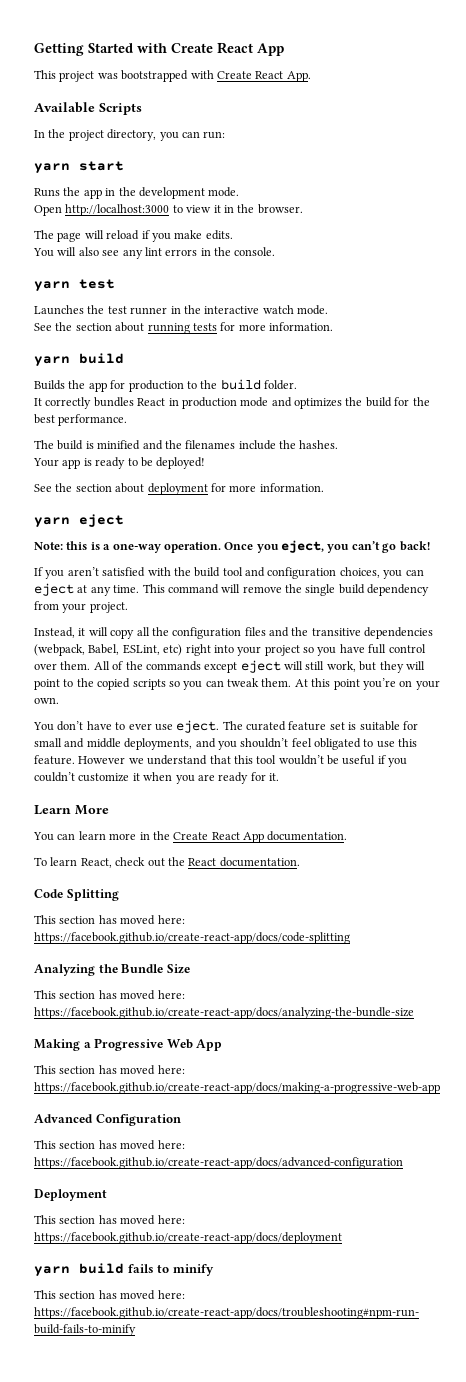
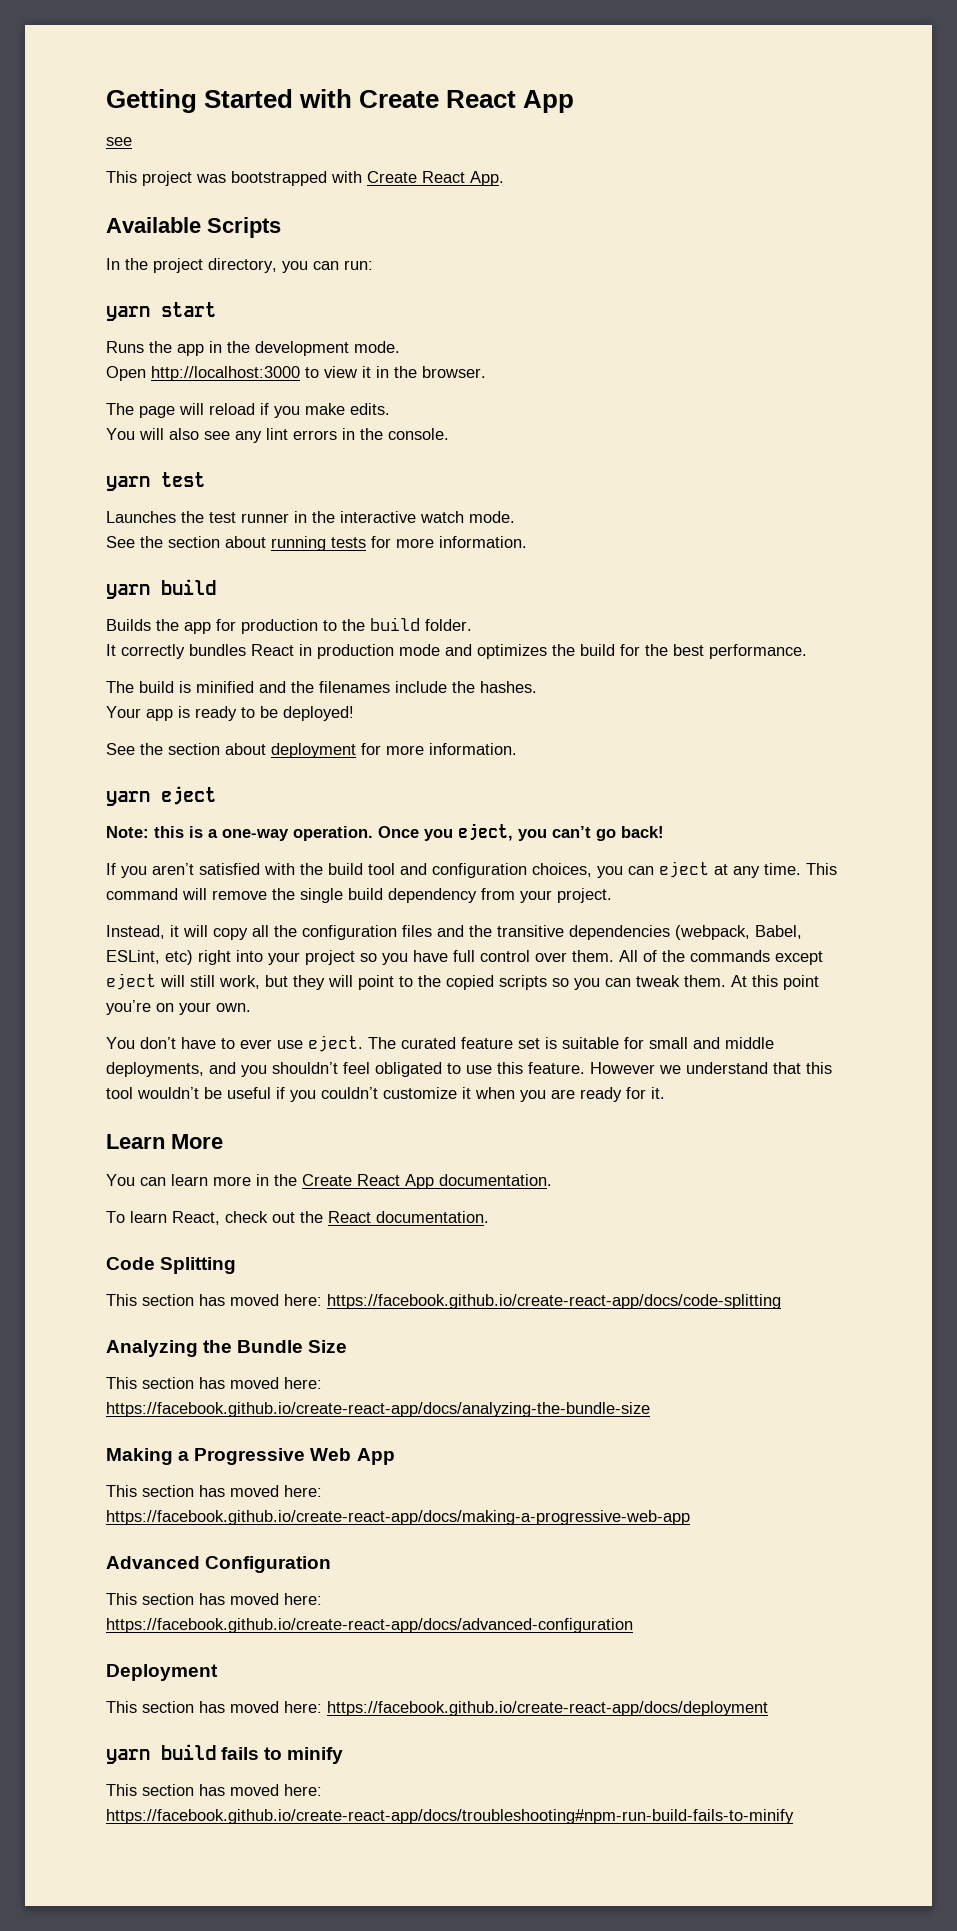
  Getting Started with Create React App
+ see

